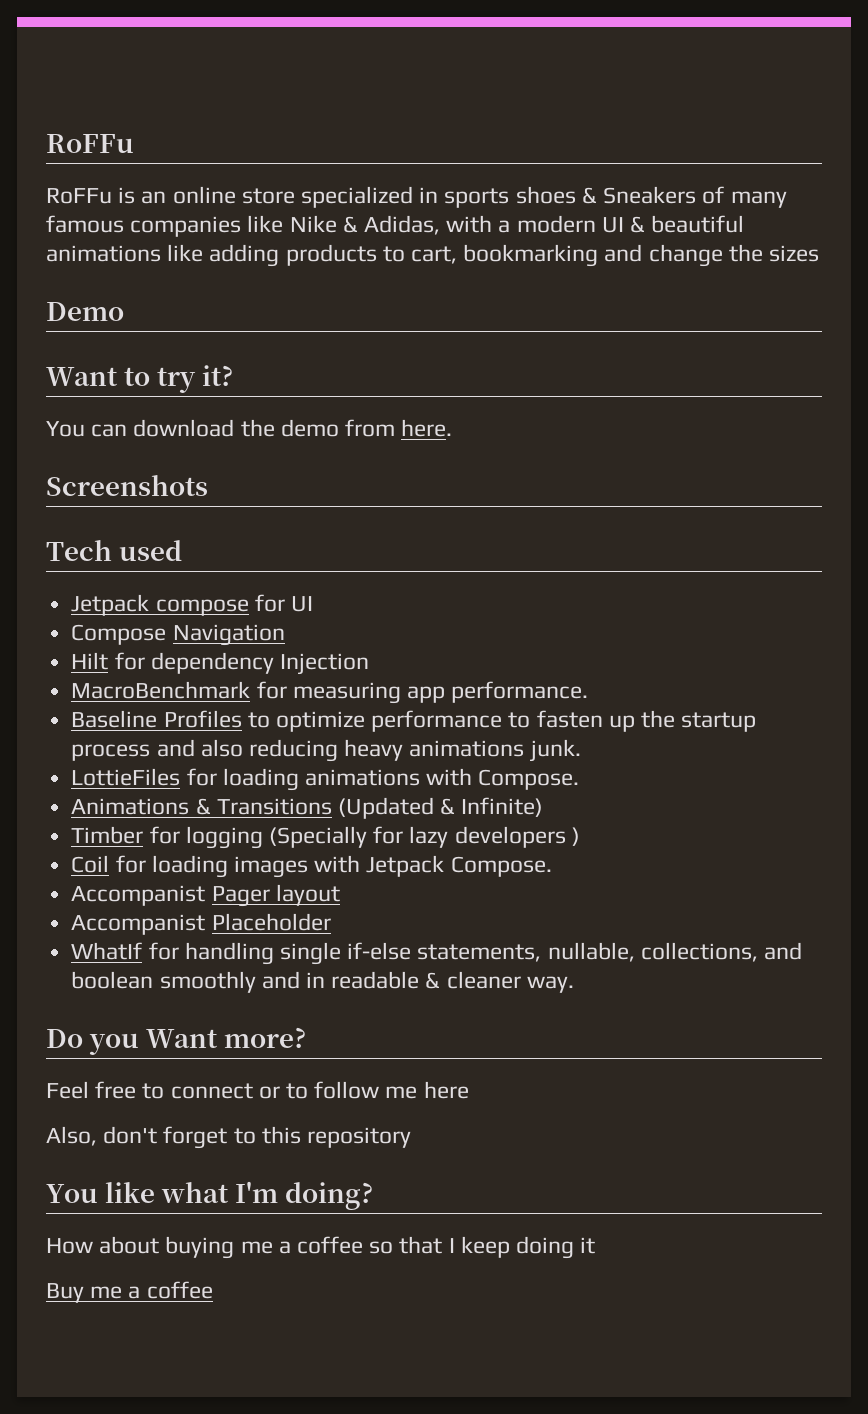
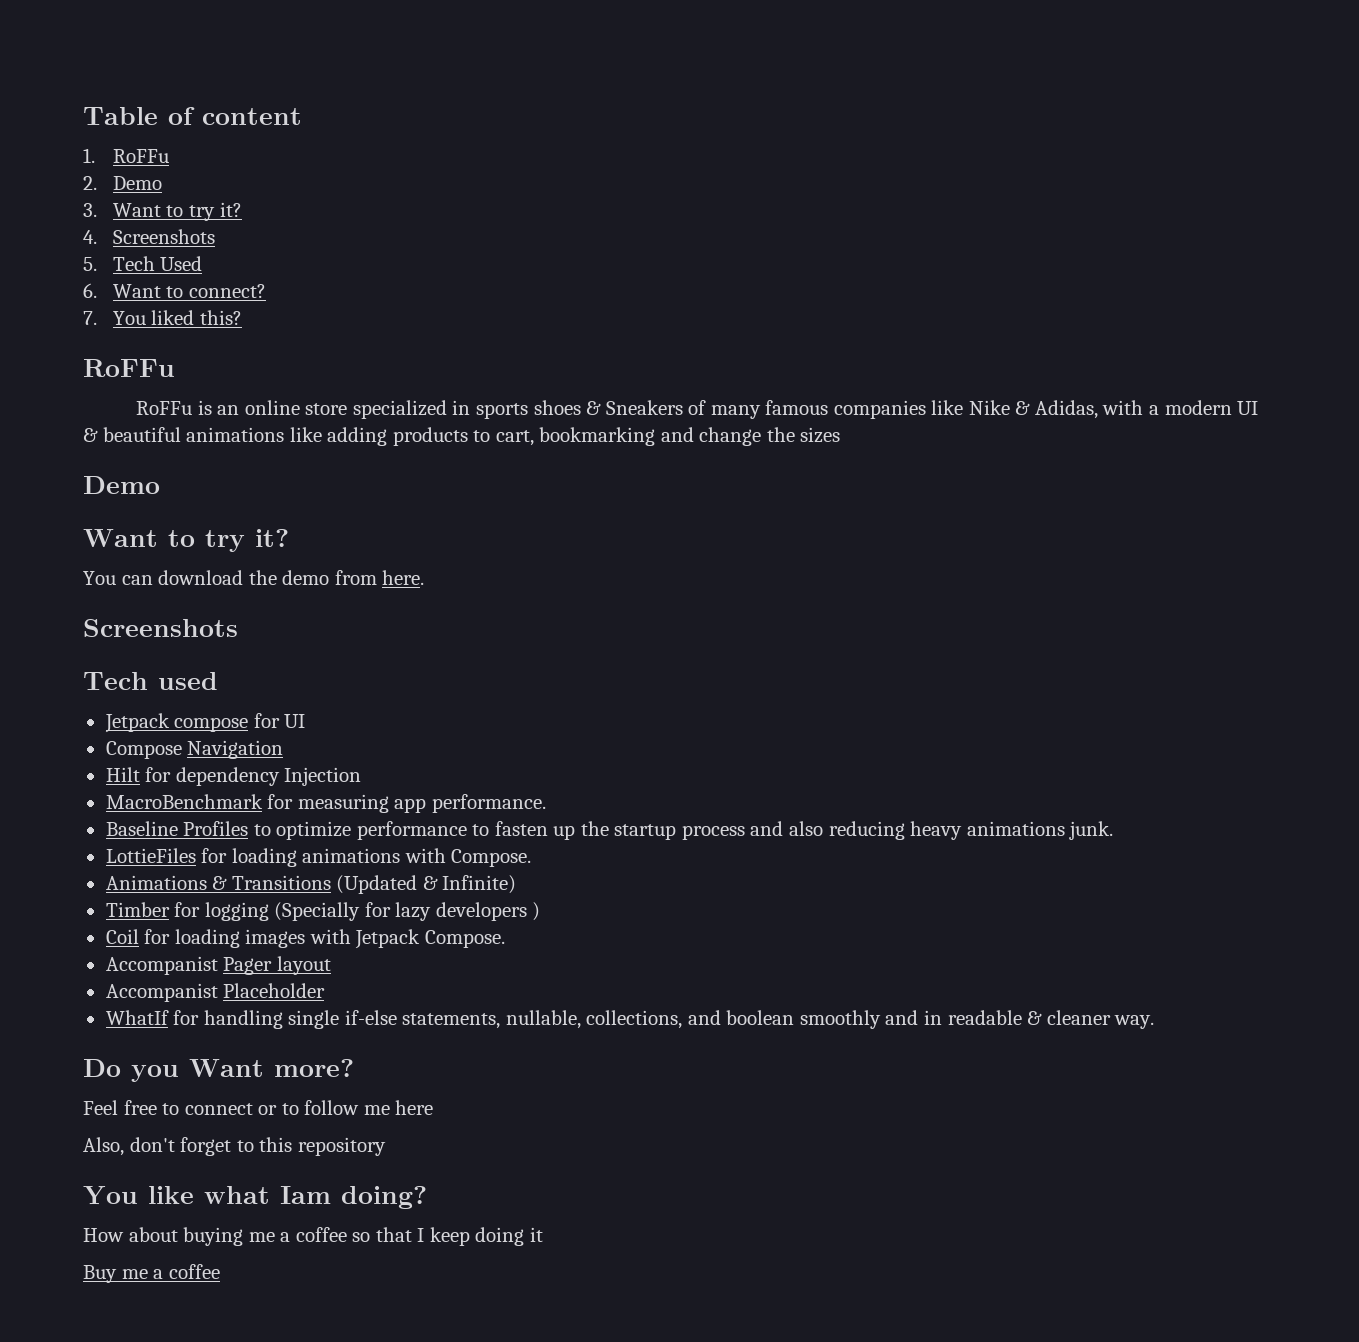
+ Table of content
+ 1. RoFFu
+ 2. Demo
+ 3. Want to try it?
+ 4. Screenshots
+ 5. Tech Used
+ 6. Want to connect?
+ 7. You liked this?
- You like what I'm doing?
+ You like what Iam doing?

